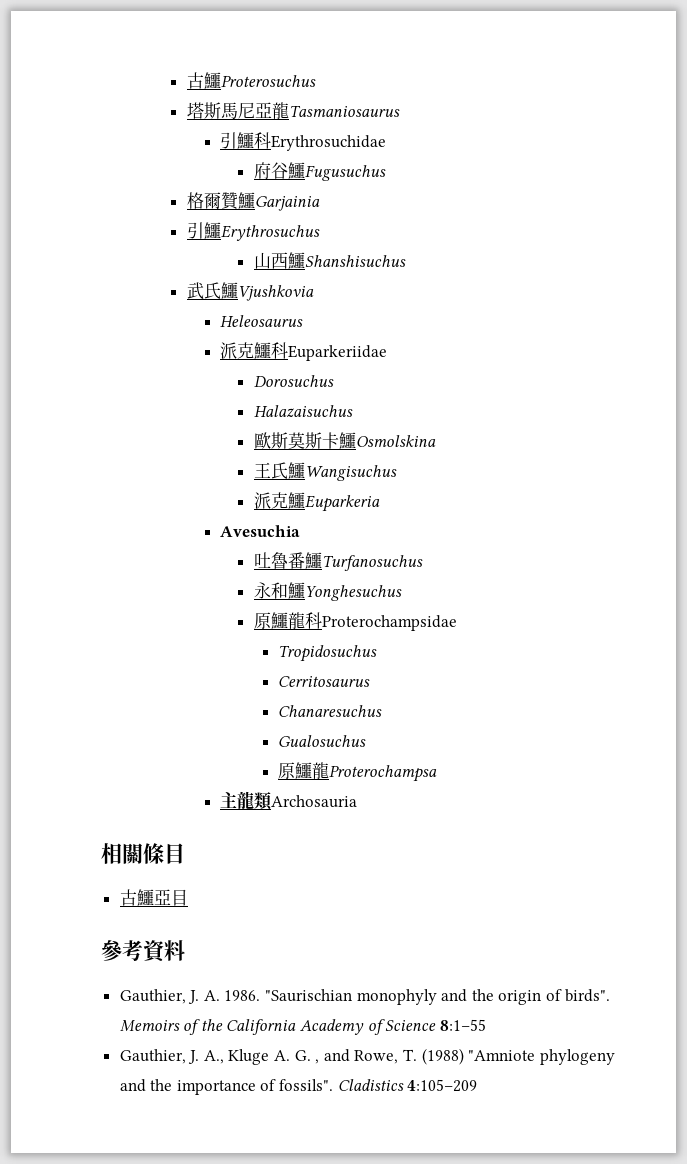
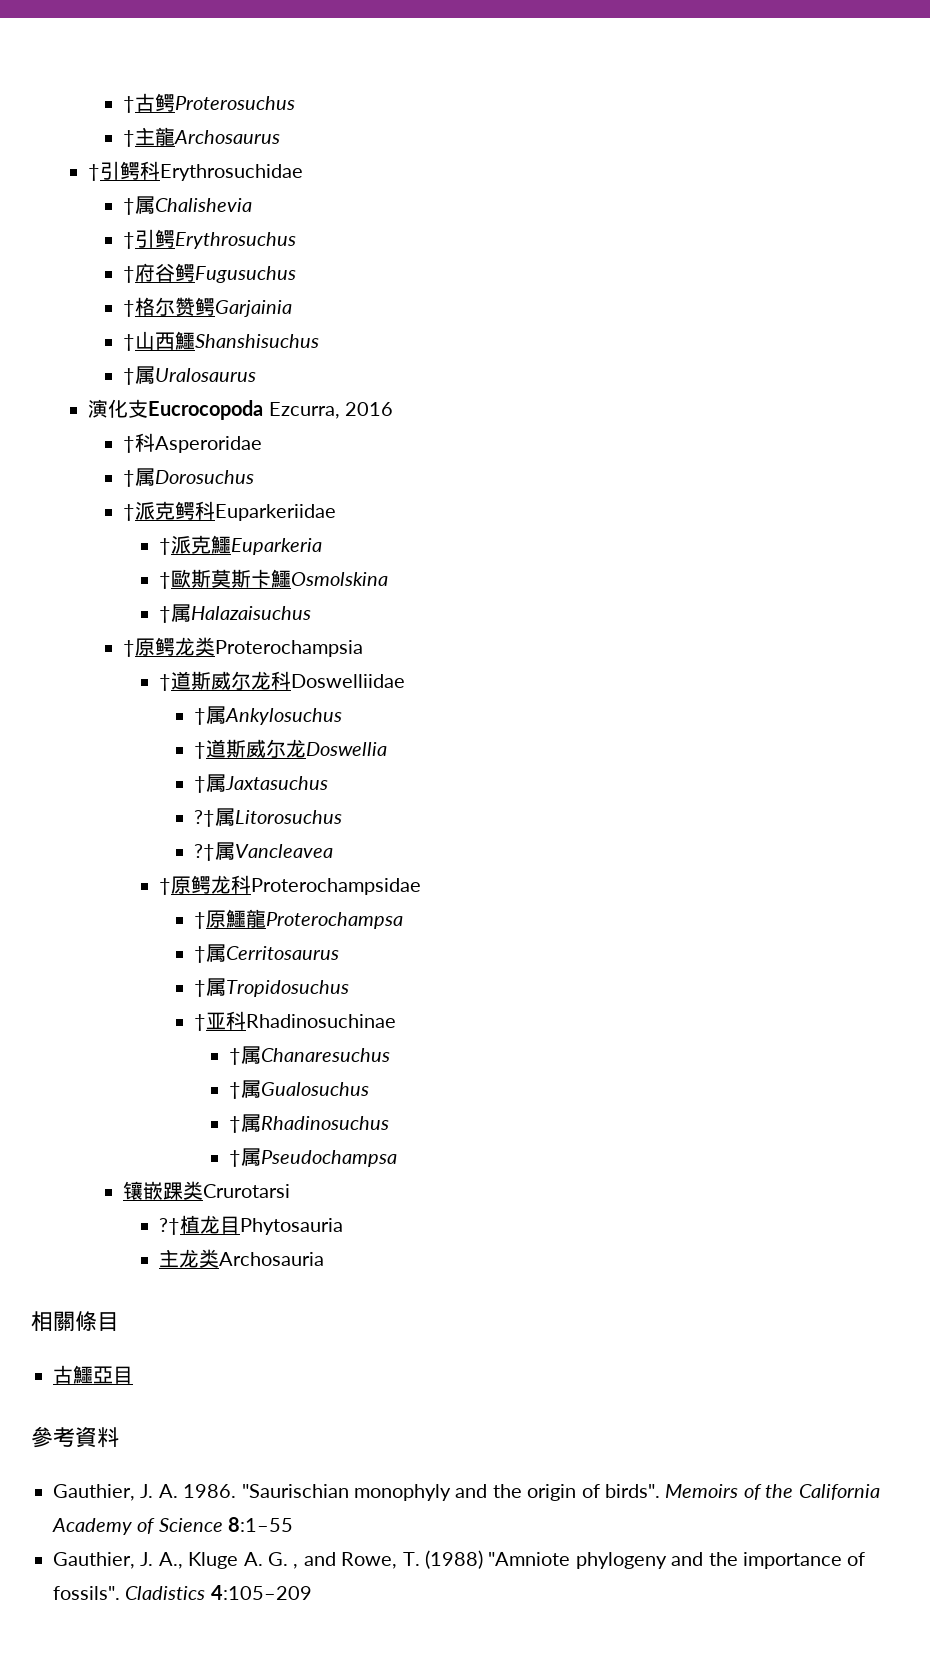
- 古鱷Proterosuchus
+ †古鳄Proterosuchus
- 塔斯馬尼亞龍Tasmaniosaurus
- 引鱷科Erythrosuchidae
- 府谷鱷Fugusuchus
- 格爾贊鱷Garjainia
+ †主龍Archosaurus
+ †引鳄科Erythrosuchidae
+ †属Chalishevia
+ †引鳄Erythrosuchus
+ †府谷鳄Fugusuchus
+ †格尔赞鳄Garjainia
- 引鱷Erythrosuchus
- 山西鱷Shanshisuchus
+ †山西鱷Shanshisuchus
- 武氏鱷Vjushkovia
- Heleosaurus
- 派克鱷科Euparkeriidae
- Dorosuchus
- Halazaisuchus
- 歐斯莫斯卡鱷Osmolskina
- 王氏鱷Wangisuchus
- 派克鱷Euparkeria
- Avesuchia
- 吐魯番鱷Turfanosuchus
- 永和鱷Yonghesuchus
- 原鱷龍科Proterochampsidae
- Tropidosuchus
- Cerritosaurus
- Chanaresuchus
- Gualosuchus
- 原鱷龍Proterochampsa
- 主龍類Archosauria
+ †属Uralosaurus
+ 演化支Eucrocopoda Ezcurra, 2016
+ †科Asperoridae
+ †属Dorosuchus
+ †派克鳄科Euparkeriidae
+ †派克鱷Euparkeria
+ †歐斯莫斯卡鱷Osmolskina
+ †属Halazaisuchus
+ †原鳄龙类Proterochampsia
+ †道斯威尔龙科Doswelliidae
+ †属Ankylosuchus
+ †道斯威尔龙Doswellia
+ †属Jaxtasuchus
+ ?†属Litorosuchus
+ ?†属Vancleavea
+ †原鳄龙科Proterochampsidae
+ †原鱷龍Proterochampsa
+ †属Cerritosaurus
+ †属Tropidosuchus
+ †亚科Rhadinosuchinae
+ †属Chanaresuchus
+ †属Gualosuchus
+ †属Rhadinosuchus
+ †属Pseudochampsa
+ 镶嵌踝类Crurotarsi
+ ?†植龙目Phytosauria
+ 主龙类Archosauria

